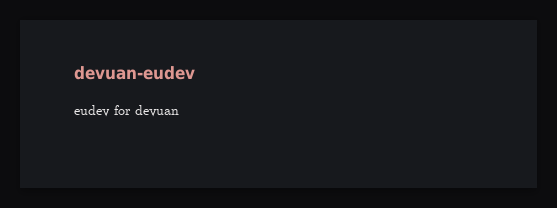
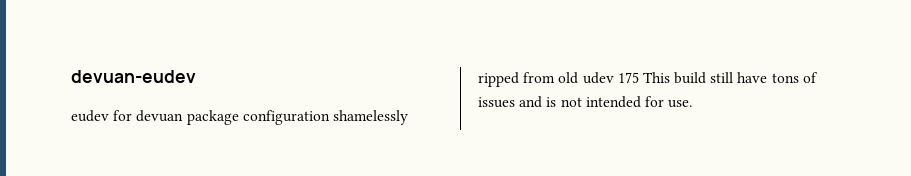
- eudev for devuan
+ eudev for devuan package configuration shamelessly ripped from old udev 175 This build still have tons of issues and is not intended for use.

